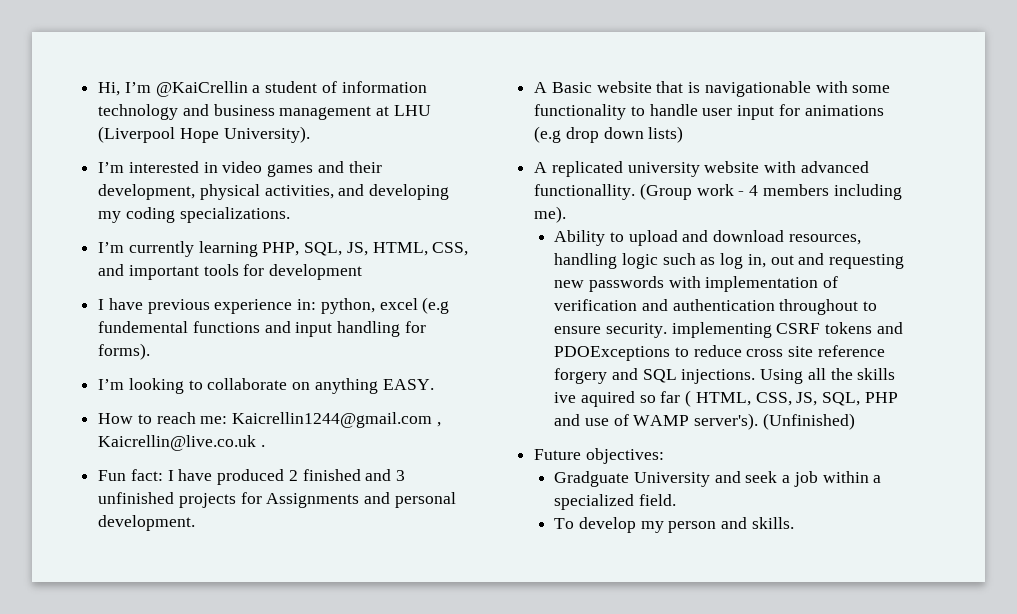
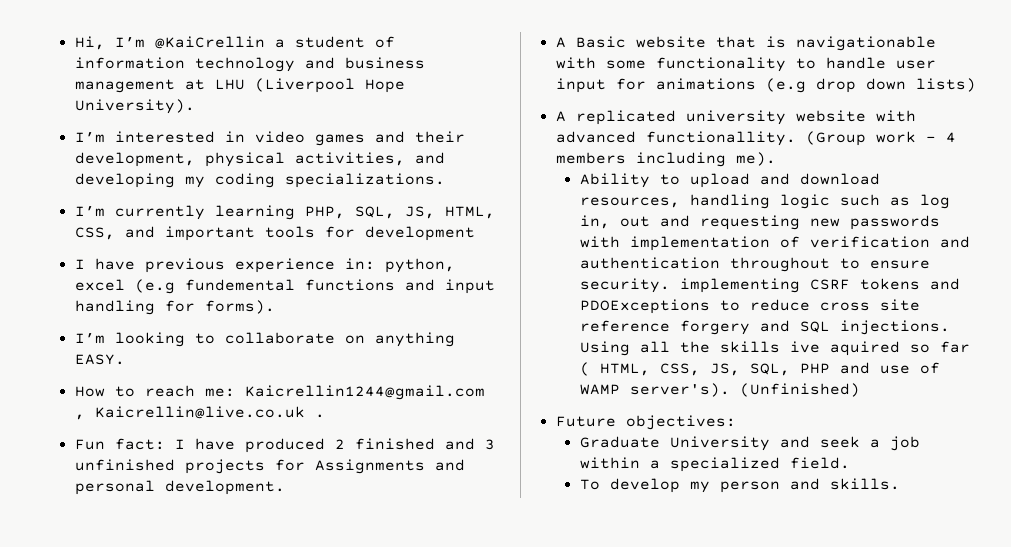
- Gradguate University and seek a job within a specialized field.
+ Graduate University and seek a job within a specialized field.

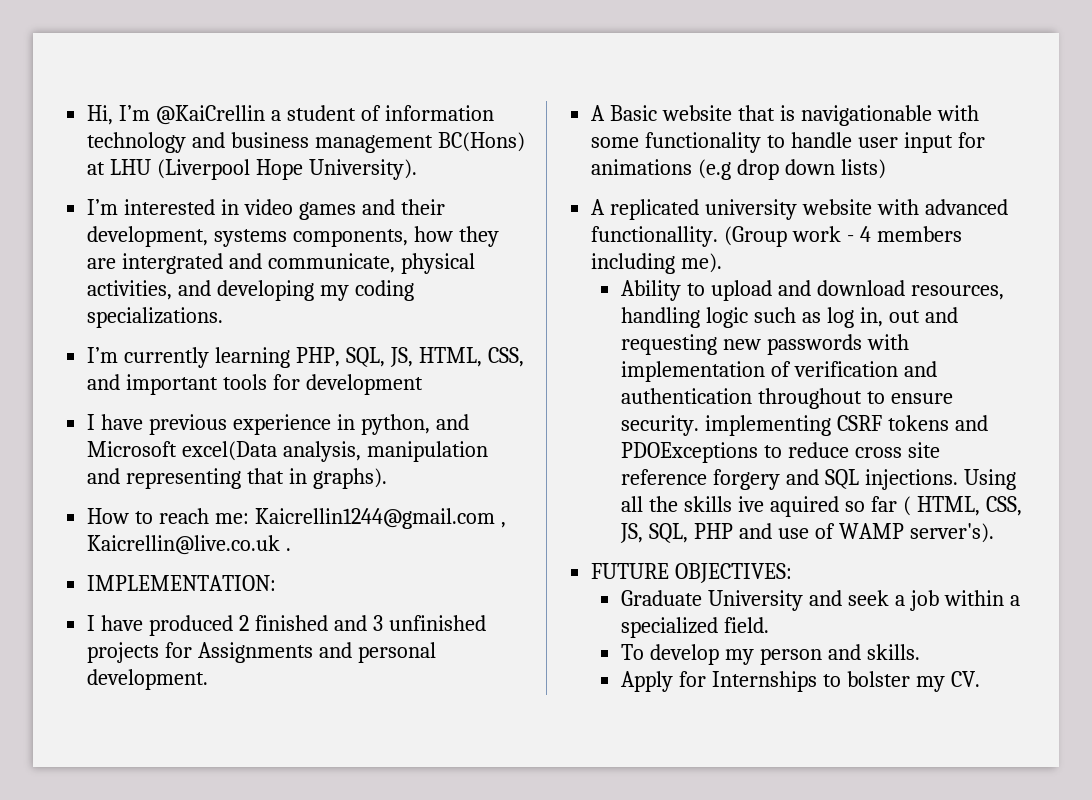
- Hi, I’m @KaiCrellin a student of information technology and business management at LHU (Liverpool Hope University).
+ Hi, I’m @KaiCrellin a student of information technology and business management BC(Hons) at LHU (Liverpool Hope University).
- I’m interested in video games and their development, physical activities, and developing my coding specializations.
+ I’m interested in video games and their development, systems components, how they are intergrated and communicate, physical activities, and developing my coding specializations.
- I have previous experience in: python, excel (e.g fundemental functions and input handling for forms).
- I’m looking to collaborate on anything EASY.
+ I have previous experience in python, and Microsoft excel(Data analysis, manipulation and representing that in graphs).
- Fun fact: I have produced 2 finished and 3 unfinished projects for Assignments and personal development.
+ IMPLEMENTATION:
+ I have produced 2 finished and 3 unfinished projects for Assignments and personal development.
- Using all the skills ive aquired so far ( HTML, CSS, JS, SQL, PHP and use of WAMP server's). (Unfinished)
- Future objectives:
+ Using all the skills ive aquired so far ( HTML, CSS, JS, SQL, PHP and use of WAMP server's).
+ FUTURE OBJECTIVES:
+ Apply for Internships to bolster my CV.

